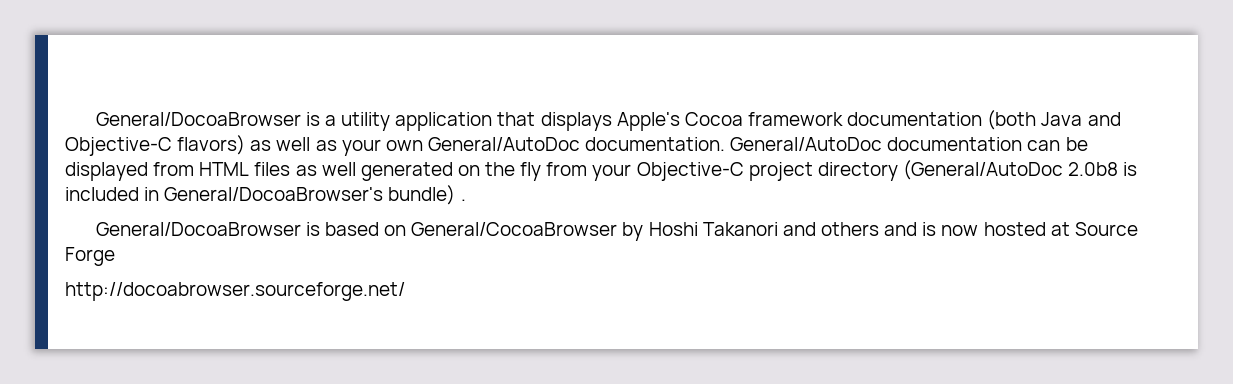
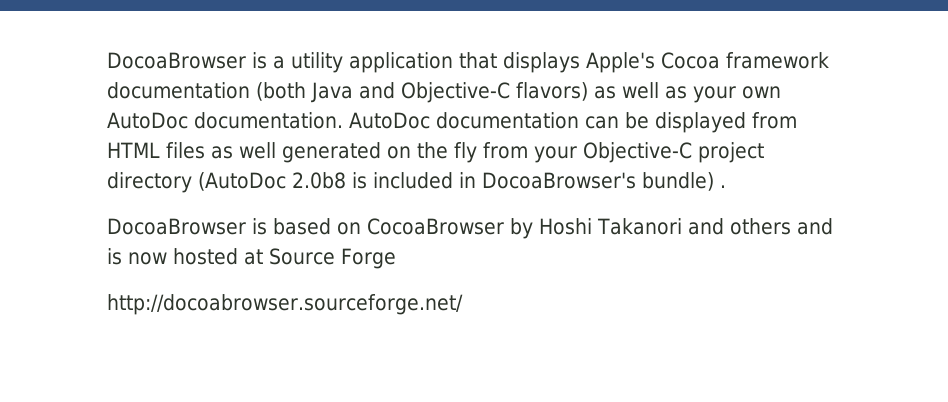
- General/DocoaBrowser is a utility application that displays Apple's Cocoa framework documentation (both Java and Objective-C flavors) as well as your own General/AutoDoc documentation. General/AutoDoc documentation can be displayed from HTML files as well generated on the fly from your Objective-C project directory (General/AutoDoc 2.0b8 is included in General/DocoaBrowser's bundle) .
+ DocoaBrowser is a utility application that displays Apple's Cocoa framework documentation (both Java and Objective-C flavors) as well as your own AutoDoc documentation. AutoDoc documentation can be displayed from HTML files as well generated on the fly from your Objective-C project directory (AutoDoc 2.0b8 is included in DocoaBrowser's bundle) .
- General/DocoaBrowser is based on General/CocoaBrowser by Hoshi Takanori and others and is now hosted at Source Forge
+ DocoaBrowser is based on CocoaBrowser by Hoshi Takanori and others and is now hosted at Source Forge

